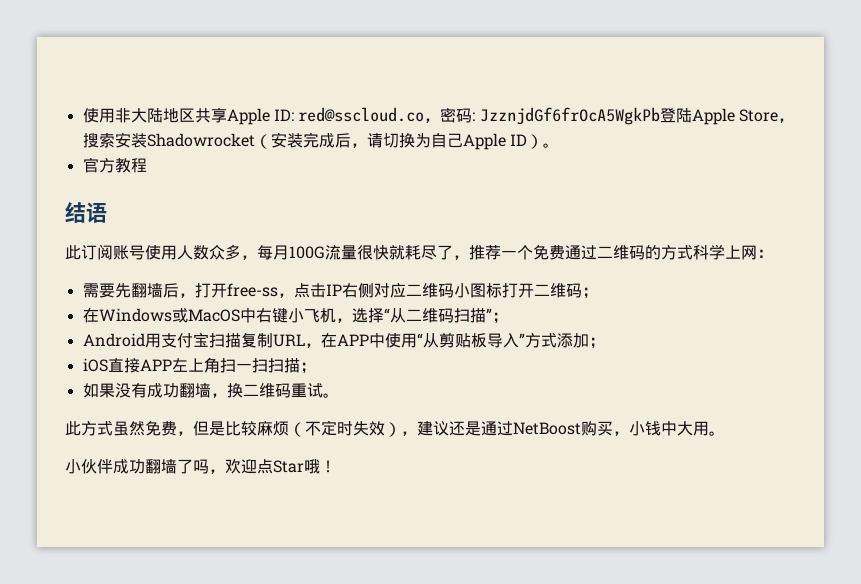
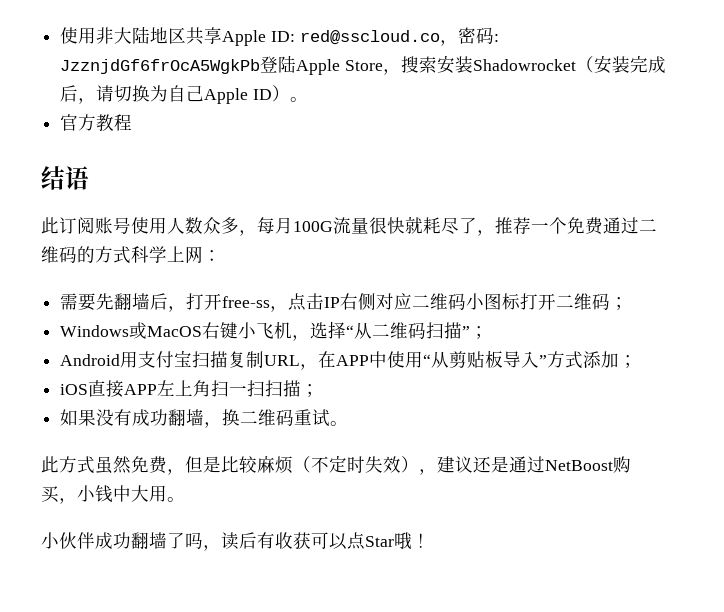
- 在Windows或MacOS中右键小飞机，选择“从二维码扫描”；
+ Windows或MacOS右键小飞机，选择“从二维码扫描”；
- 小伙伴成功翻墙了吗，欢迎点Star哦！
+ 小伙伴成功翻墙了吗，读后有收获可以点Star哦！

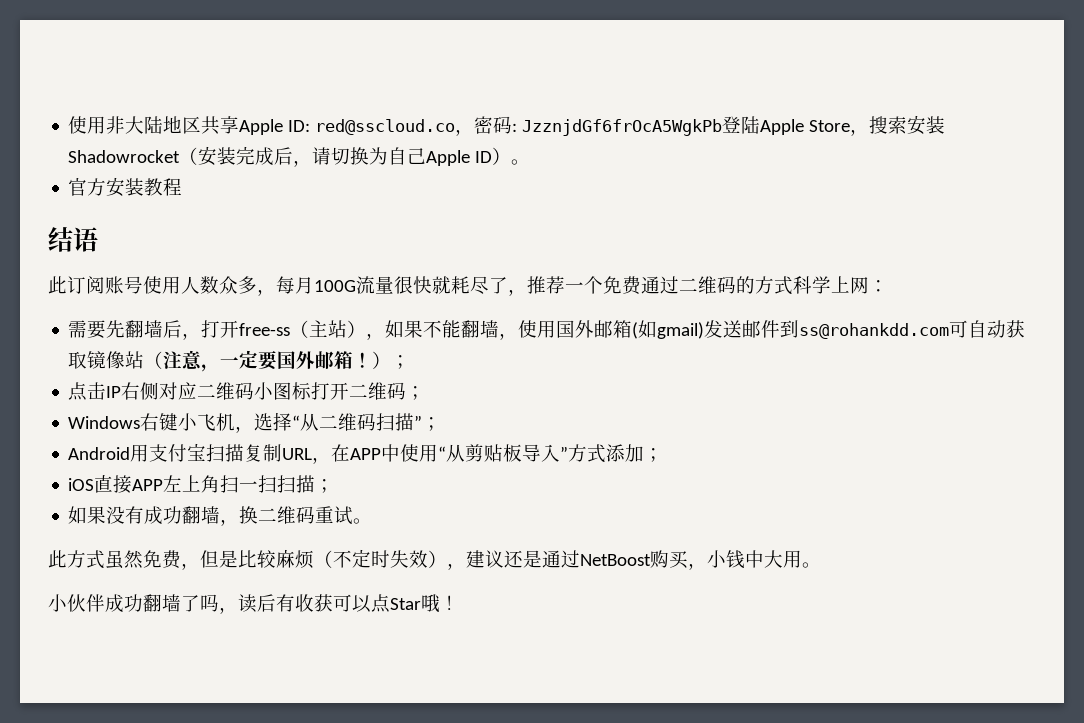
- 官方教程
+ 官方安装教程
- 需要先翻墙后，打开free-ss，点击IP右侧对应二维码小图标打开二维码；
+ 需要先翻墙后，打开free-ss（主站），如果不能翻墙，使用国外邮箱(如gmail)发送邮件到ss@rohankdd.com可自动获取镜像站（注意，一定要国外邮箱！）；
+ 点击IP右侧对应二维码小图标打开二维码；
- Windows或MacOS右键小飞机，选择“从二维码扫描”；
+ Windows右键小飞机，选择“从二维码扫描”；

